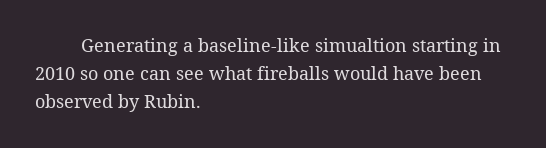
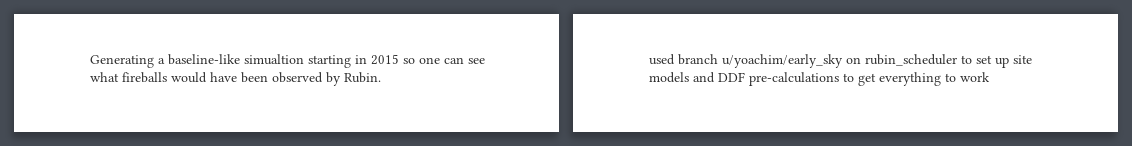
- Generating a baseline-like simualtion starting in 2010 so one can see what fireballs would have been observed by Rubin.
+ Generating a baseline-like simualtion starting in 2015 so one can see what fireballs would have been observed by Rubin.
+ used branch u/yoachim/early_sky on rubin_scheduler to set up site models and DDF pre-calculations to get everything to work

